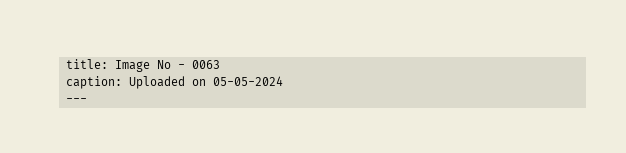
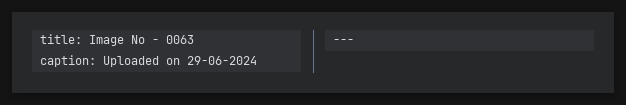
- caption: Uploaded on 05-05-2024
+ caption: Uploaded on 29-06-2024

